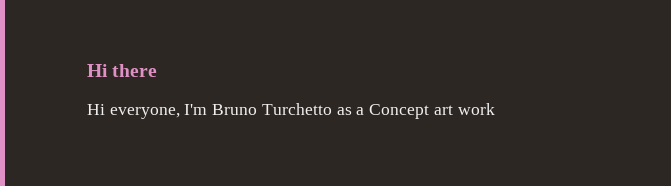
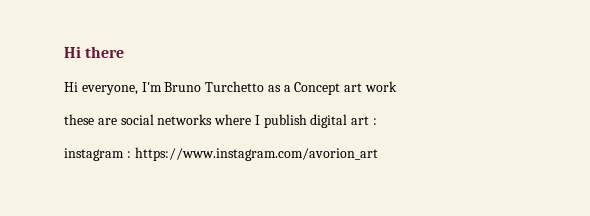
+ these are social networks where I publish digital art :
+ instagram : https://www.instagram.com/avorion_art

